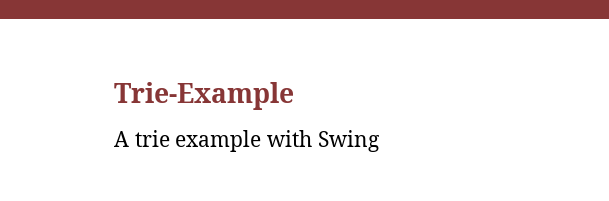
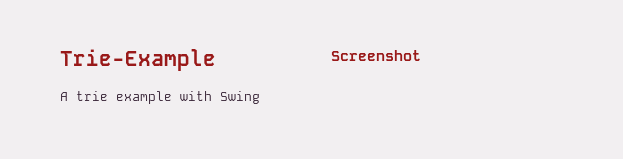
+ Screenshot

